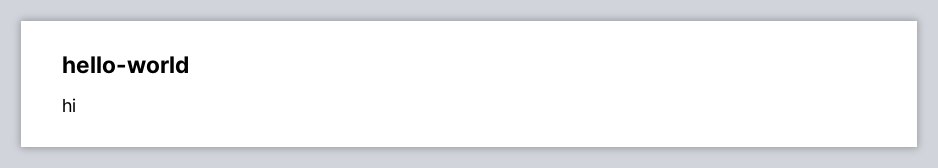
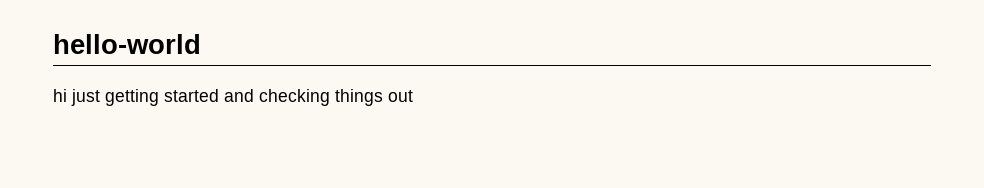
- hi
+ hi just getting started and checking things out

